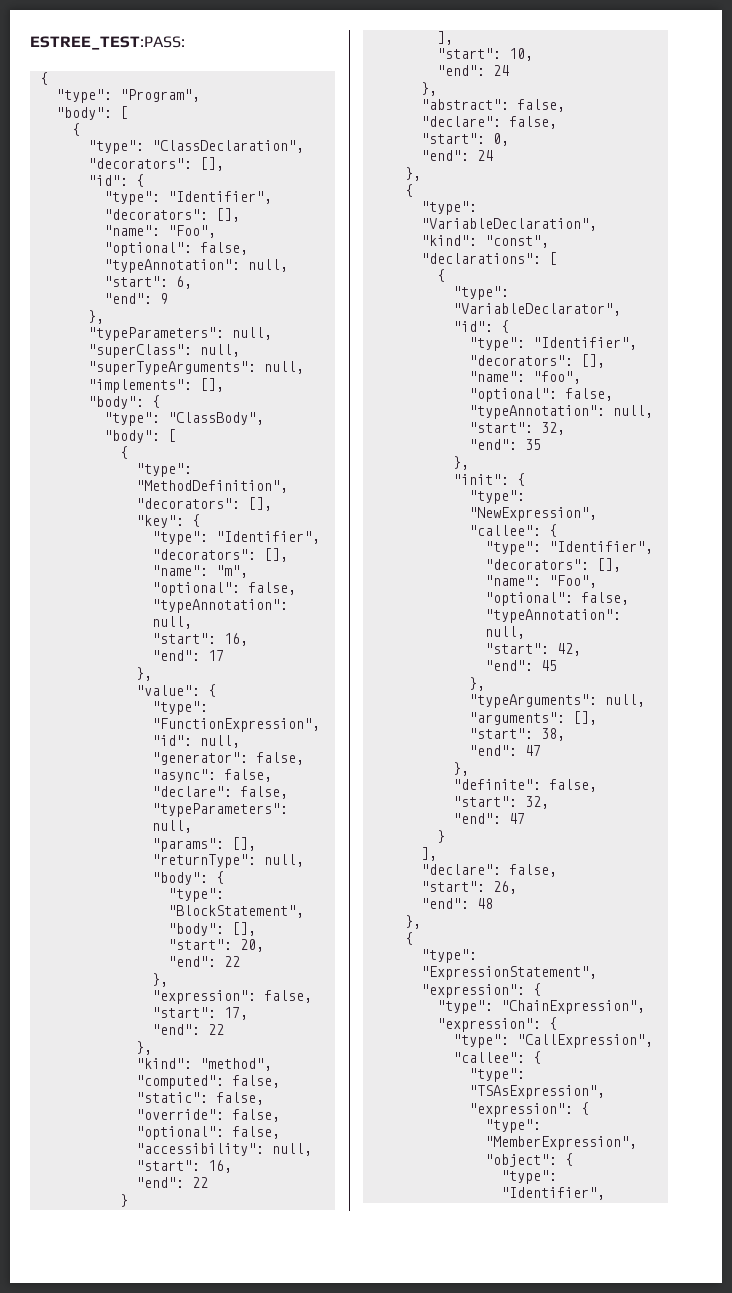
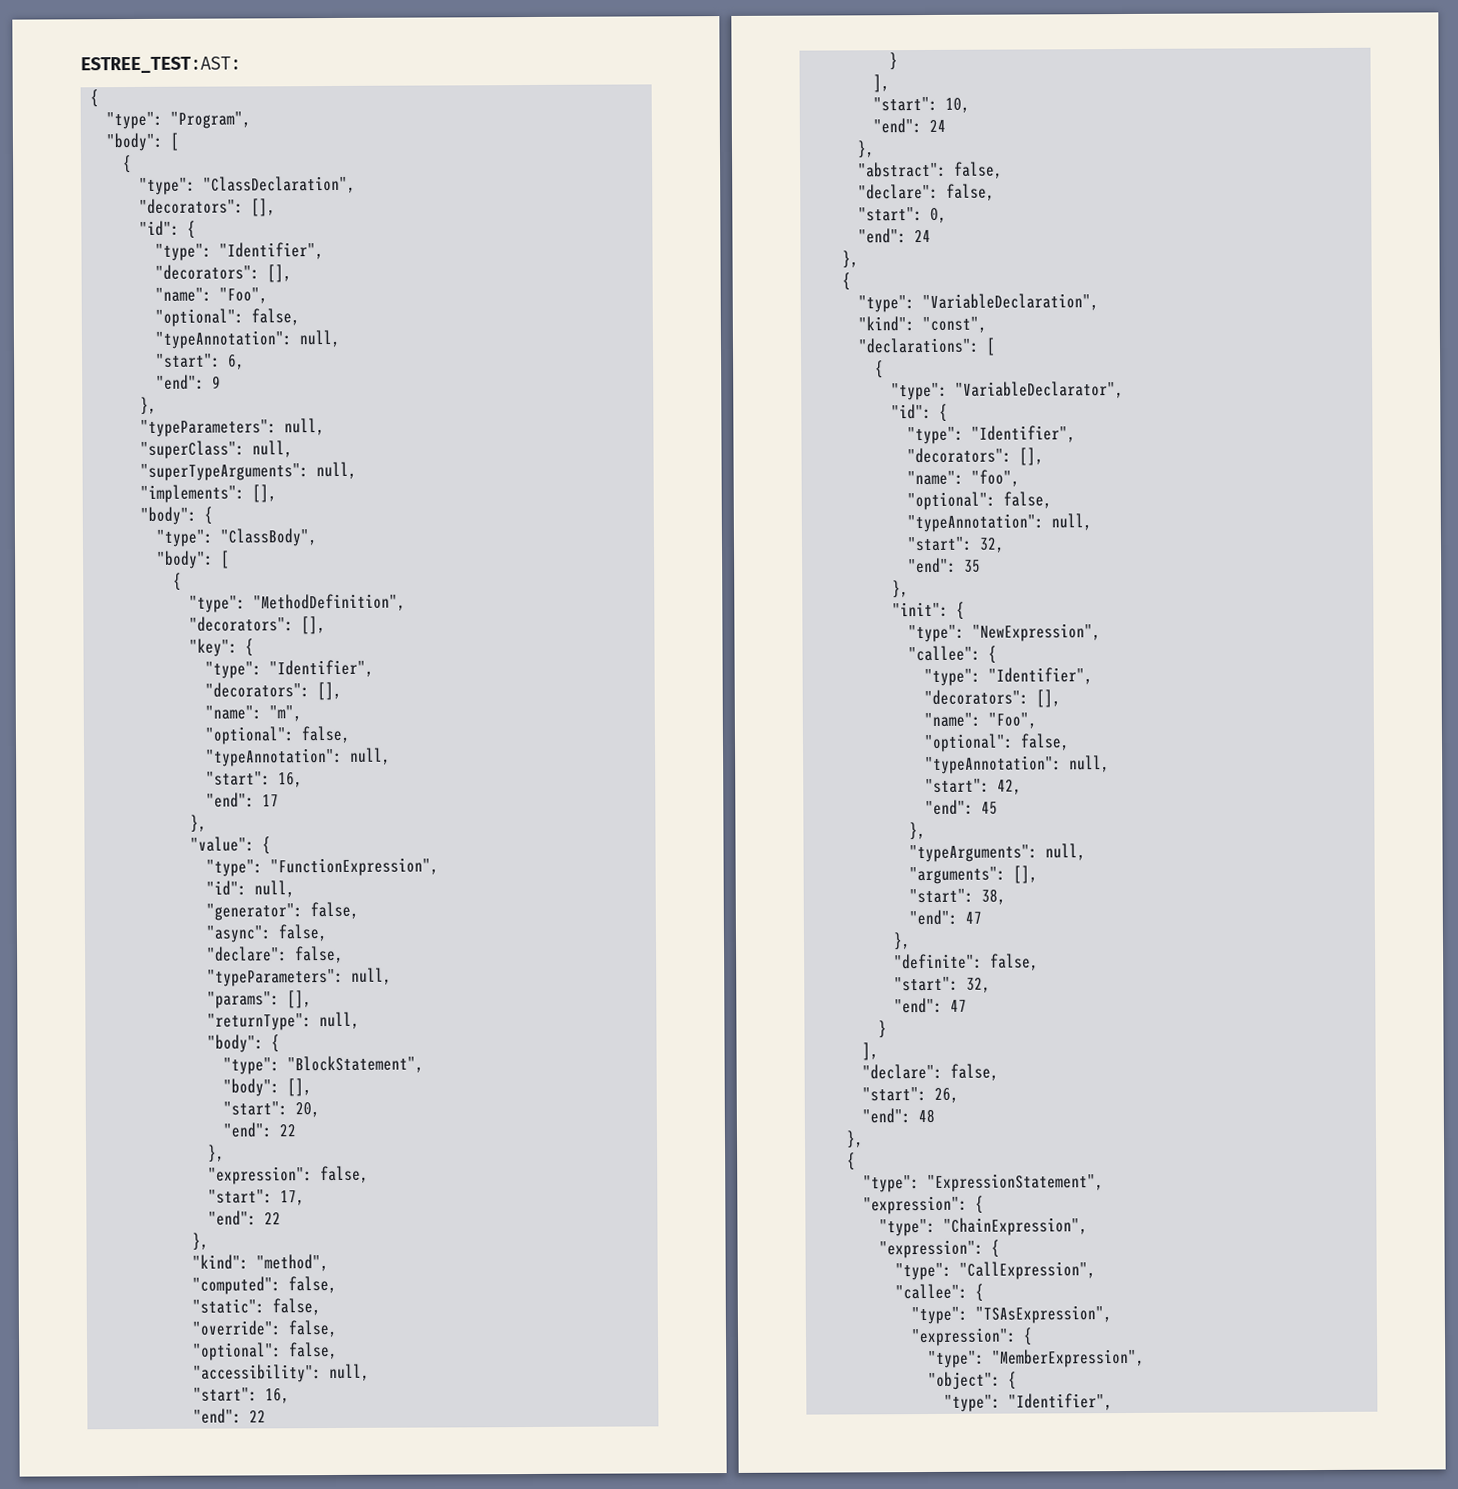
- ESTREE_TEST:PASS:
+ ESTREE_TEST:AST:

